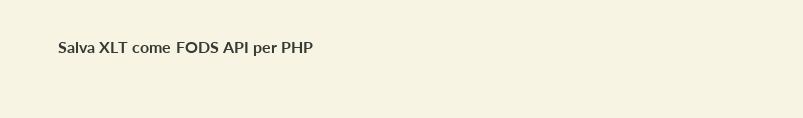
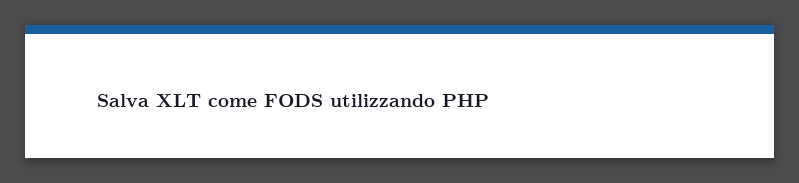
- Salva XLT come FODS API per PHP
+ Salva XLT come FODS utilizzando PHP

